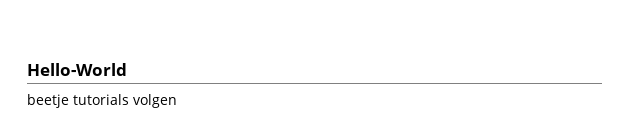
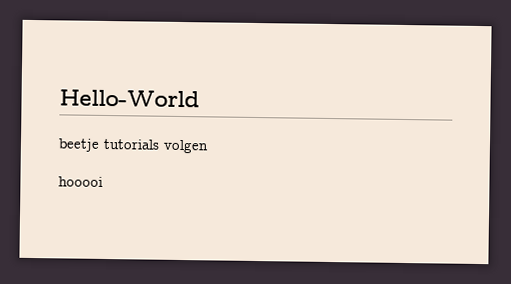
+ hooooi

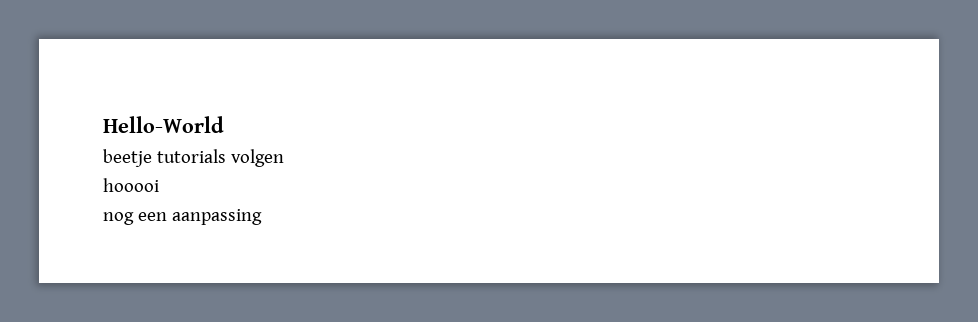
+ nog een aanpassing

